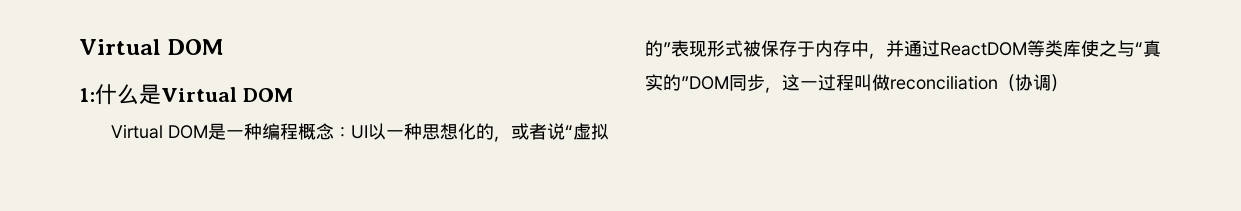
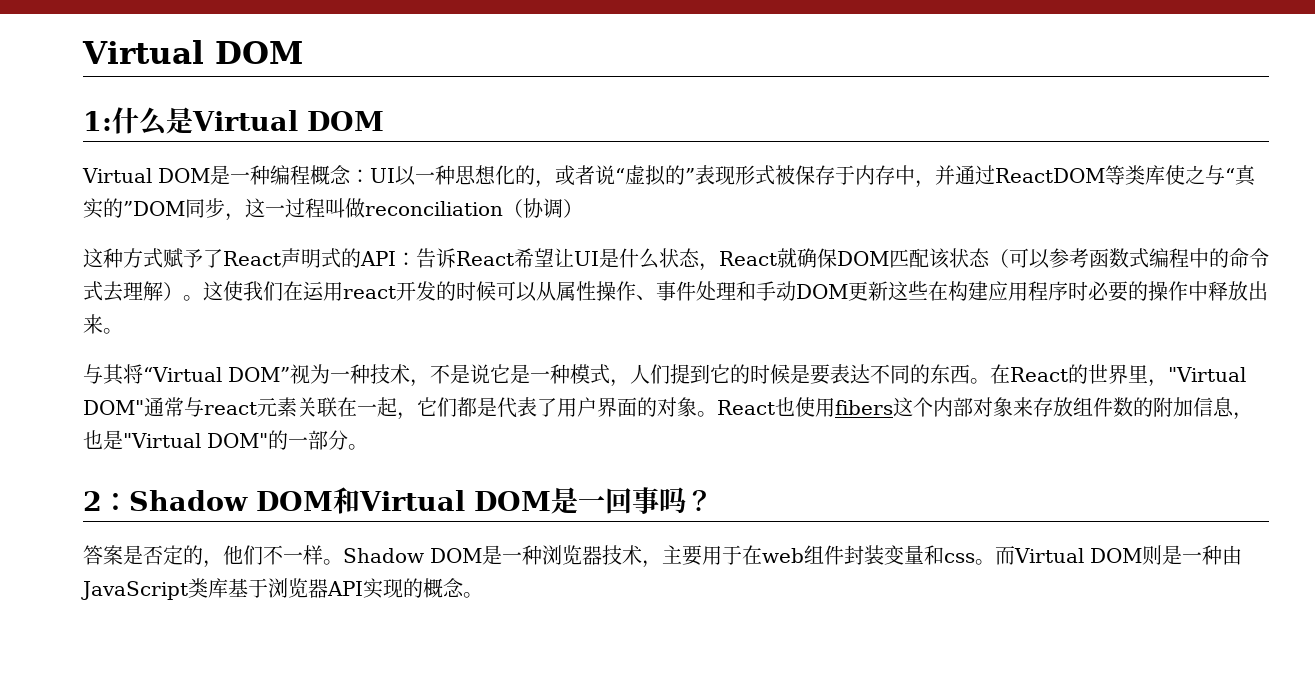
+ 这种方式赋予了React声明式的API：告诉React希望让UI是什么状态，React就确保DOM匹配该状态（可以参考函数式编程中的命令式去理解）。这使我们在运用react开发的时候可以从属性操作、事件处理和手动DOM更新这些在构建应用程序时必要的操作中释放出来。
+ 与其将“Virtual DOM”视为一种技术，不是说它是一种模式，人们提到它的时候是要表达不同的东西。在React的世界里，"Virtual DOM"通常与react元素关联在一起，它们都是代表了用户界面的对象。React也使用fibers这个内部对象来存放组件数的附加信息，也是"Virtual DOM"的一部分。
+ 2：Shadow DOM和Virtual DOM是一回事吗？
+ 答案是否定的，他们不一样。Shadow DOM是一种浏览器技术，主要用于在web组件封装变量和css。而Virtual DOM则是一种由JavaScript类库基于浏览器API实现的概念。

